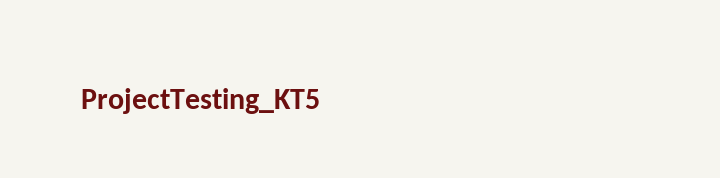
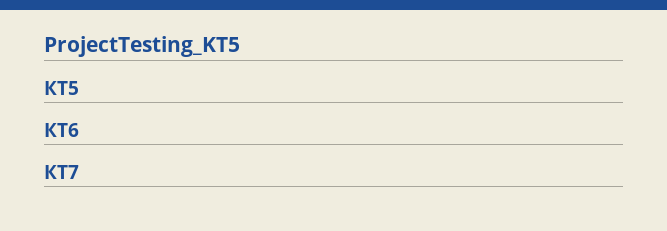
+ КТ5
+ КТ6
+ КТ7

